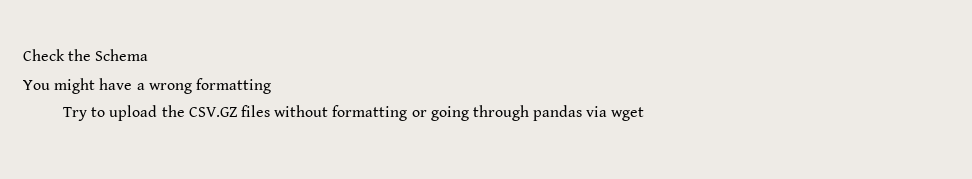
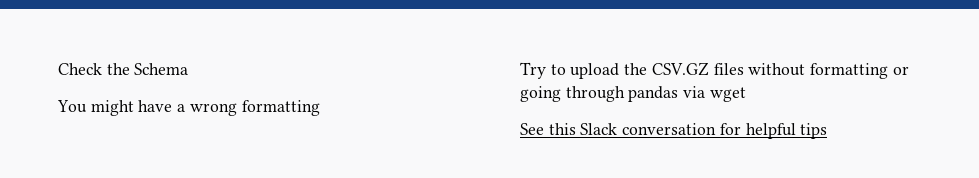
+ See this Slack conversation for helpful tips

